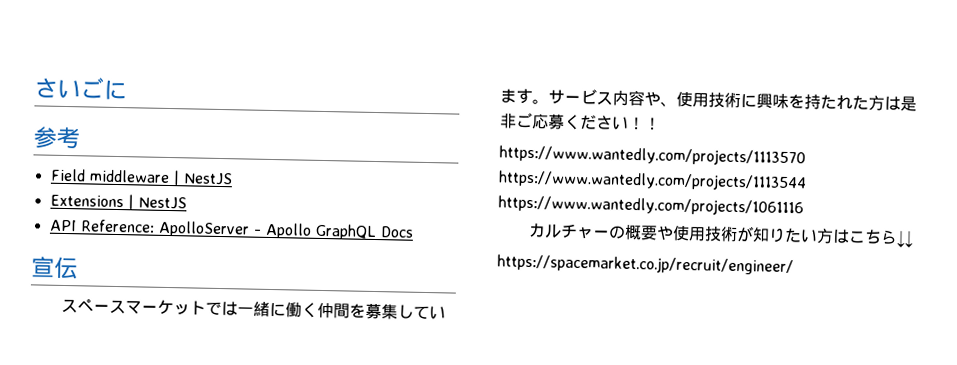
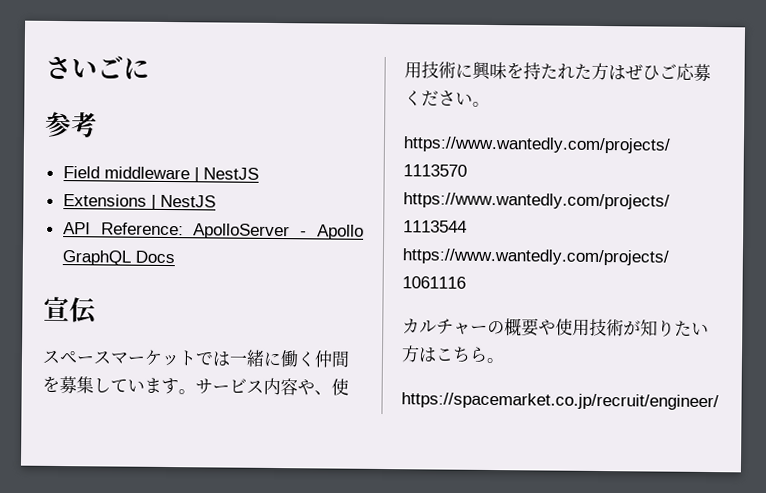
- サービス内容や、使用技術に興味を持たれた方は是非ご応募ください！！
+ サービス内容や、使用技術に興味を持たれた方はぜひご応募ください。
- カルチャーの概要や使用技術が知りたい方はこちら↓↓
+ カルチャーの概要や使用技術が知りたい方はこちら。

